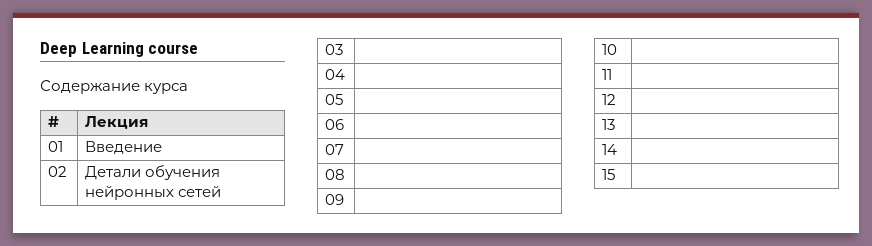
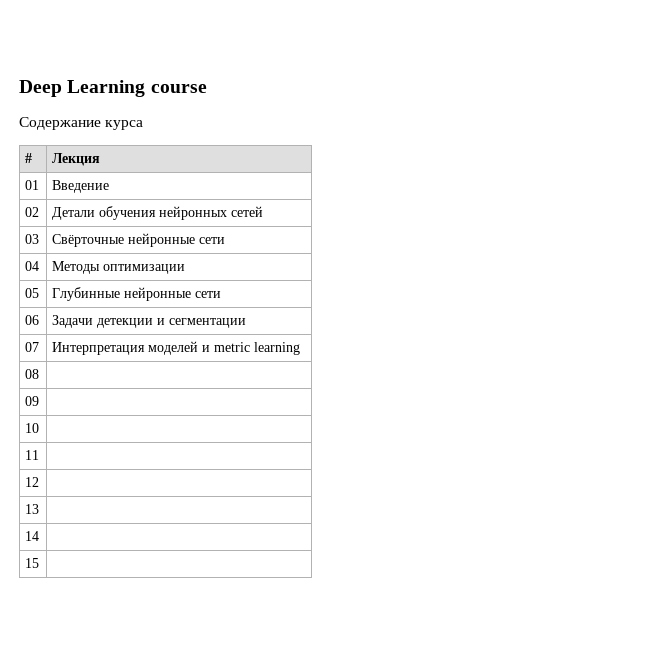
- 03 |
+ 03 | Свёрточные нейронные сети
- 04 |
+ 04 | Методы оптимизации
- 05 |
- 06 |
- 07 |
+ 05 | Глубинные нейронные сети
+ 06 | Задачи детекции и сегментации
+ 07 | Интерпретация моделей и metric learning

